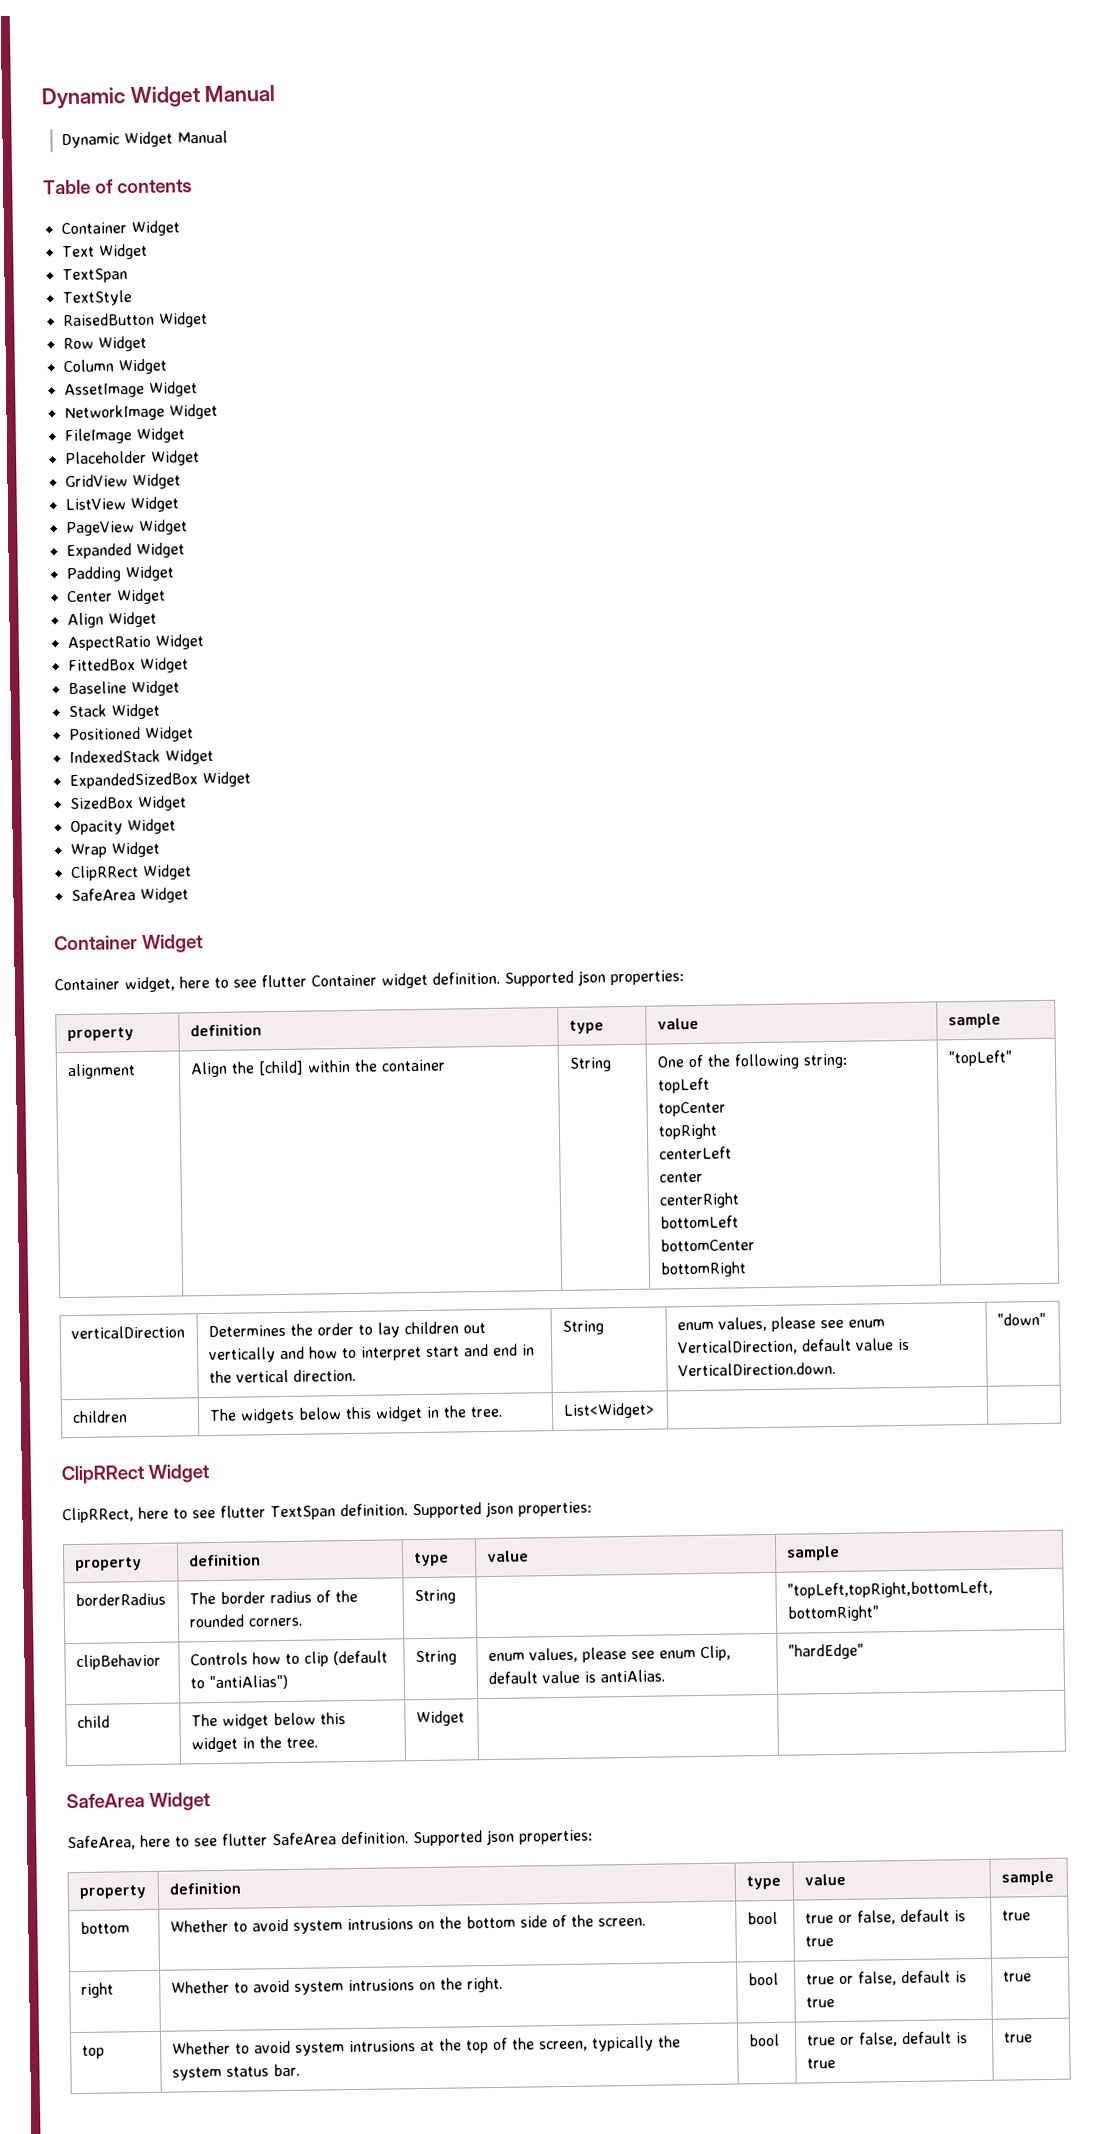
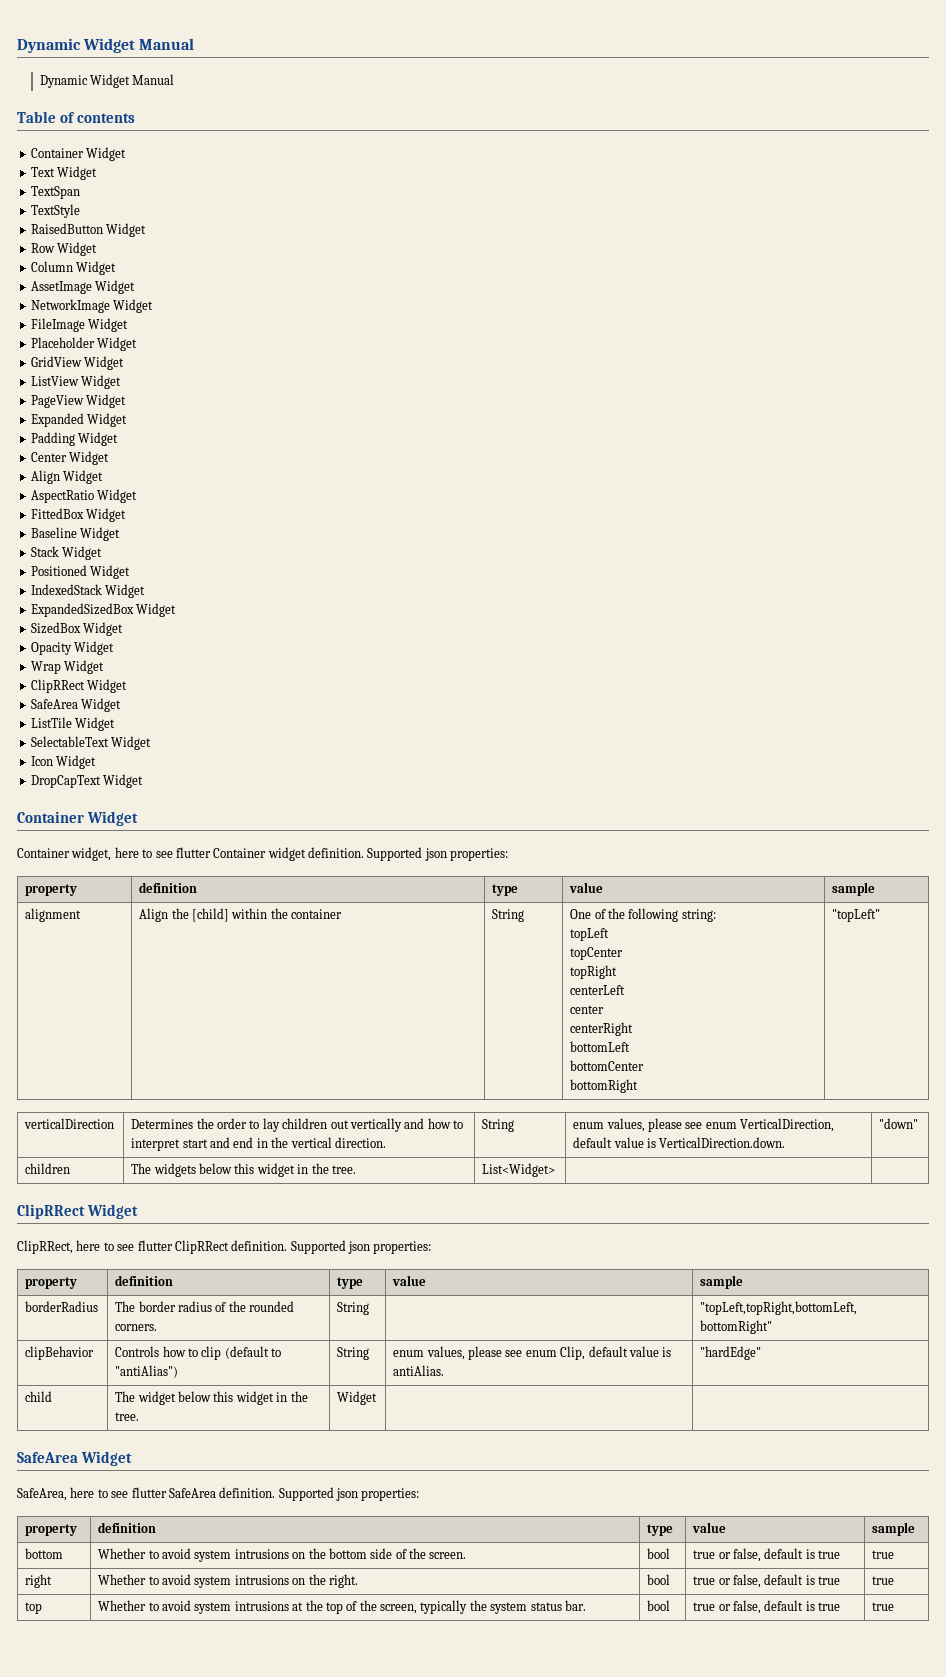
+ ListTile Widget
+ SelectableText Widget
+ Icon Widget
+ DropCapText Widget
- ClipRRect, here to see flutter TextSpan definition.
+ ClipRRect, here to see flutter ClipRRect definition.

